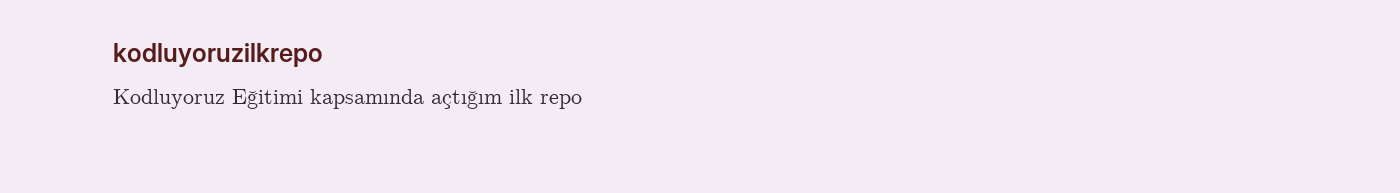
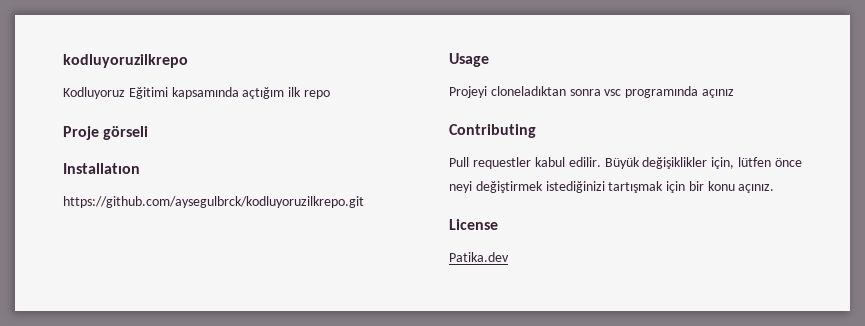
+ Proje görseli
+ Installatıon
+ https://github.com/aysegulbrck/kodluyoruzilkrepo.git
+ Usage
+ Projeyi cloneladıktan sonra vsc programında açınız
+ Contributing
+ Pull requestler kabul edilir. Büyük değişiklikler için, lütfen önce neyi değiştirmek istediğinizi tartışmak için bir konu açınız.
+ License
+ Patika.dev

